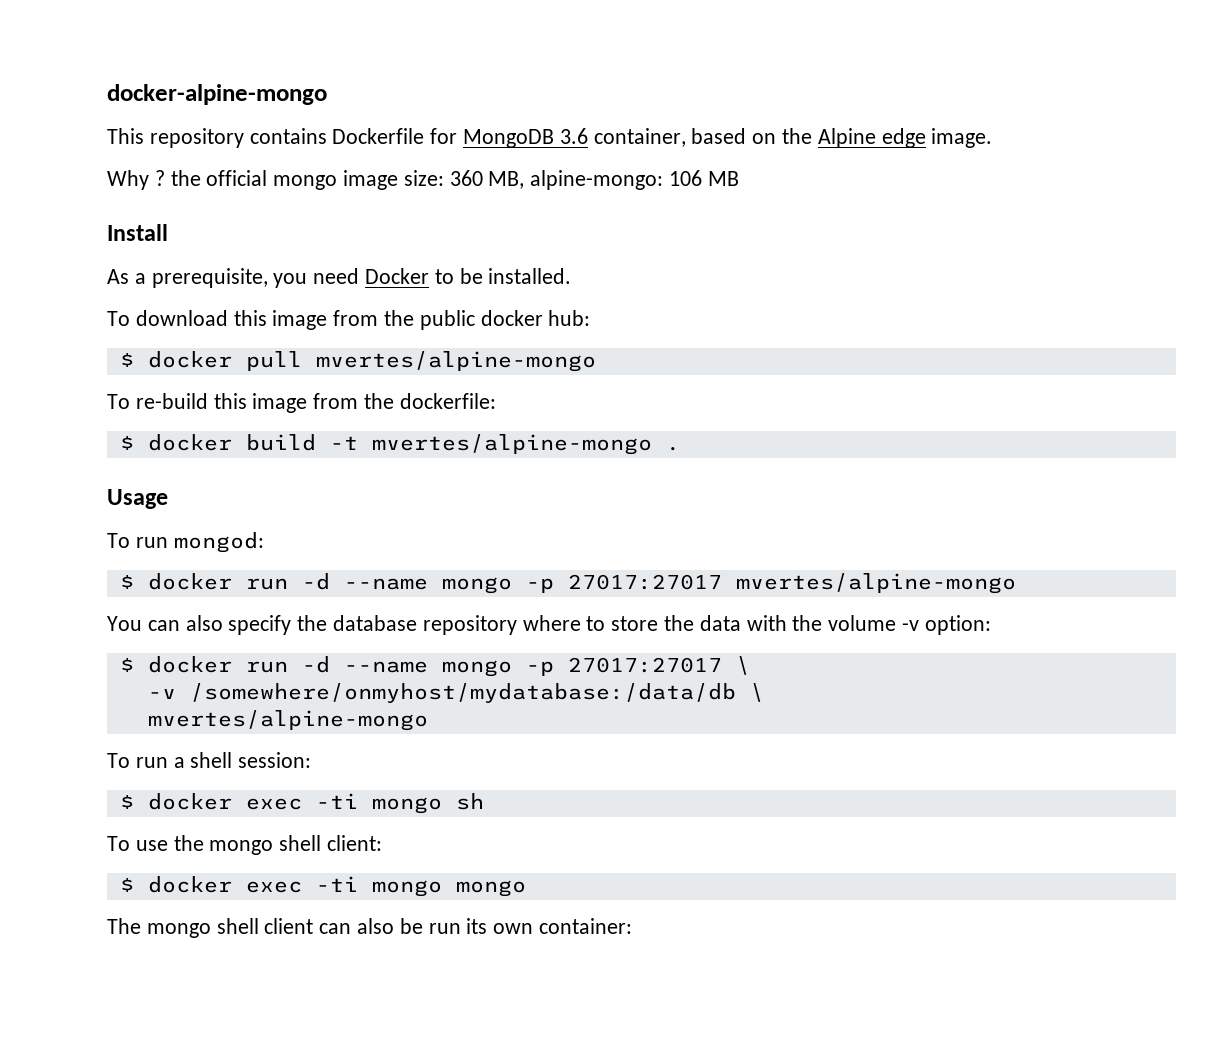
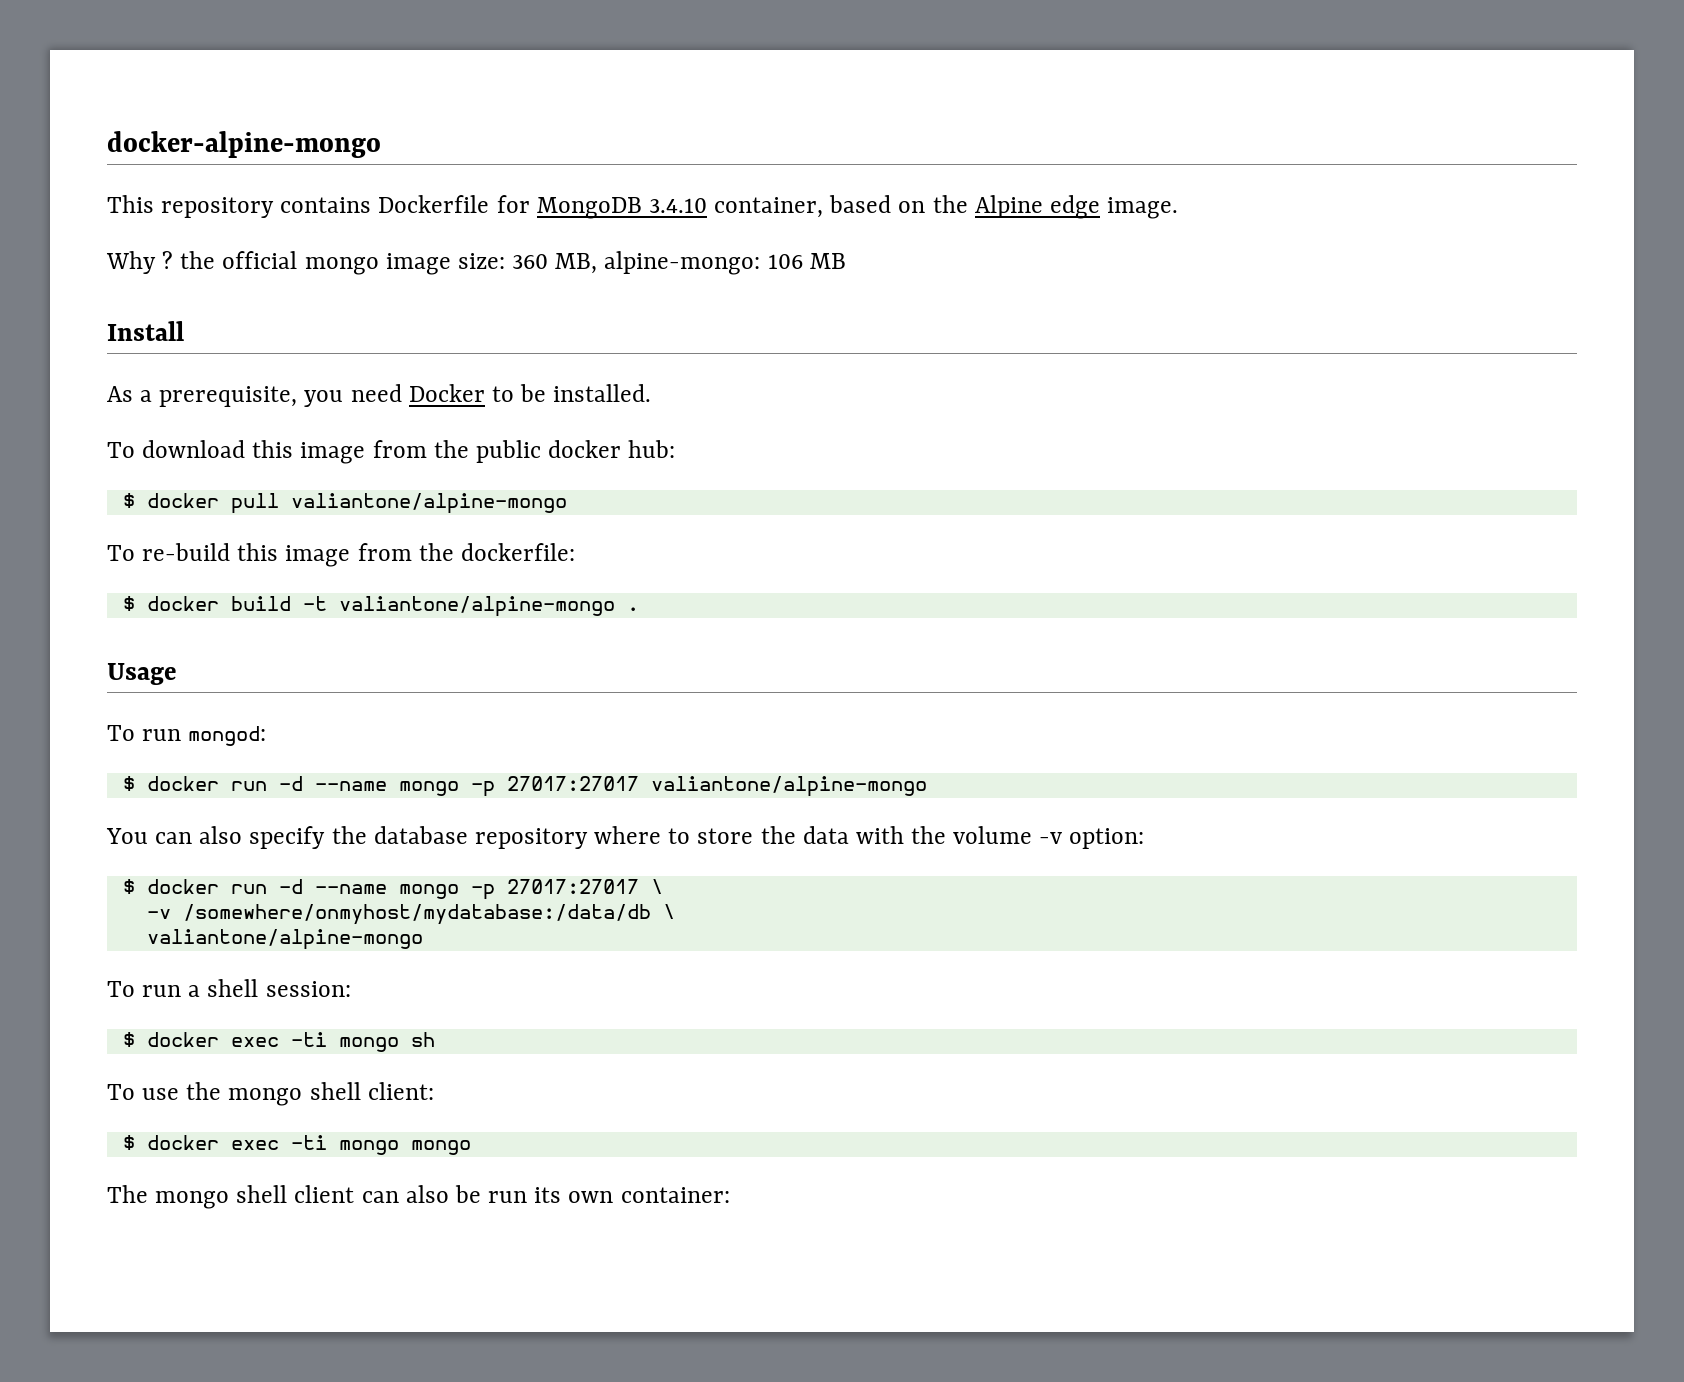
- This repository contains Dockerfile for MongoDB 3.6 container, based on the Alpine edge image.
+ This repository contains Dockerfile for MongoDB 3.4.10 container, based on the Alpine edge image.
- $ docker pull mvertes/alpine-mongo
+ $ docker pull valiantone/alpine-mongo
- $ docker build -t mvertes/alpine-mongo .
+ $ docker build -t valiantone/alpine-mongo .
- $ docker run -d --name mongo -p 27017:27017 mvertes/alpine-mongo
+ $ docker run -d --name mongo -p 27017:27017 valiantone/alpine-mongo
  -v /somewhere/onmyhost/mydatabase:/data/db \
- mvertes/alpine-mongo
+ valiantone/alpine-mongo

